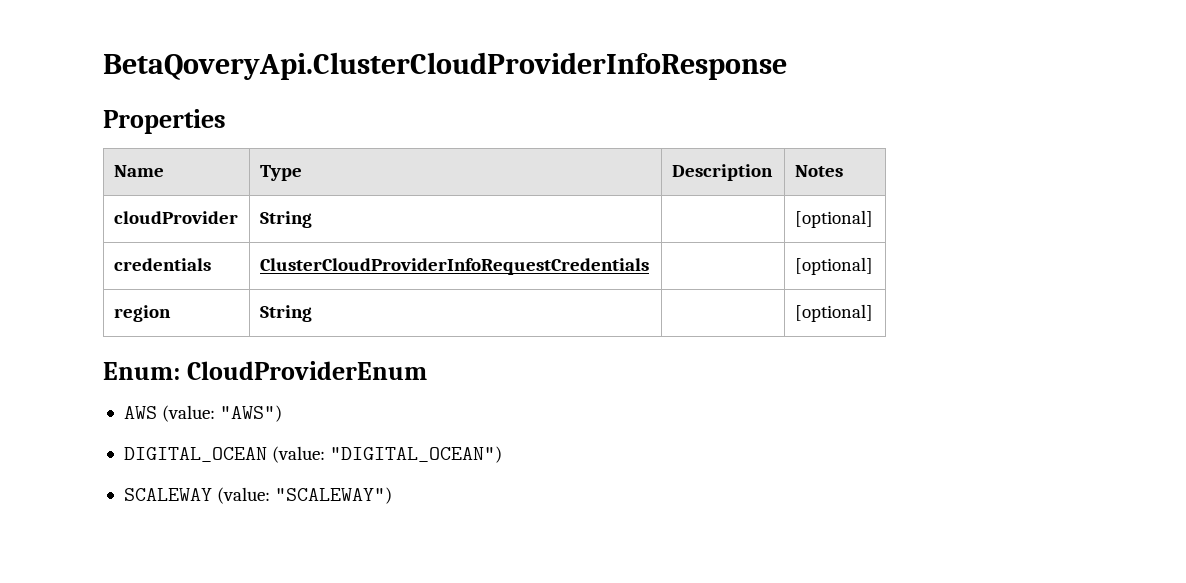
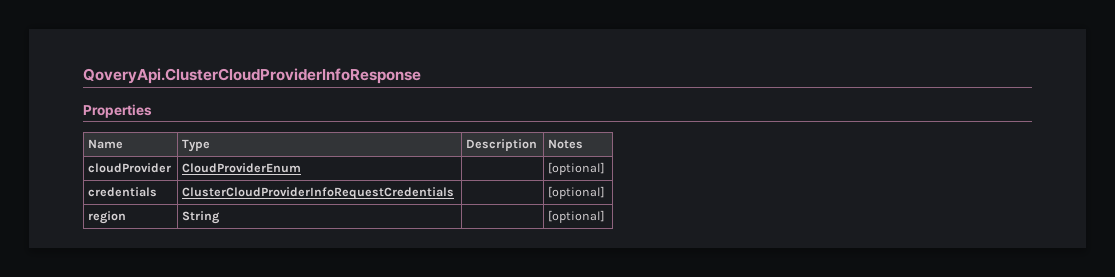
- BetaQoveryApi.ClusterCloudProviderInfoResponse
+ QoveryApi.ClusterCloudProviderInfoResponse
- cloudProvider | String | | [optional]
+ cloudProvider | CloudProviderEnum | | [optional]
- Enum: CloudProviderEnum
- AWS (value: "AWS")
- DIGITAL_OCEAN (value: "DIGITAL_OCEAN")
- SCALEWAY (value: "SCALEWAY")

